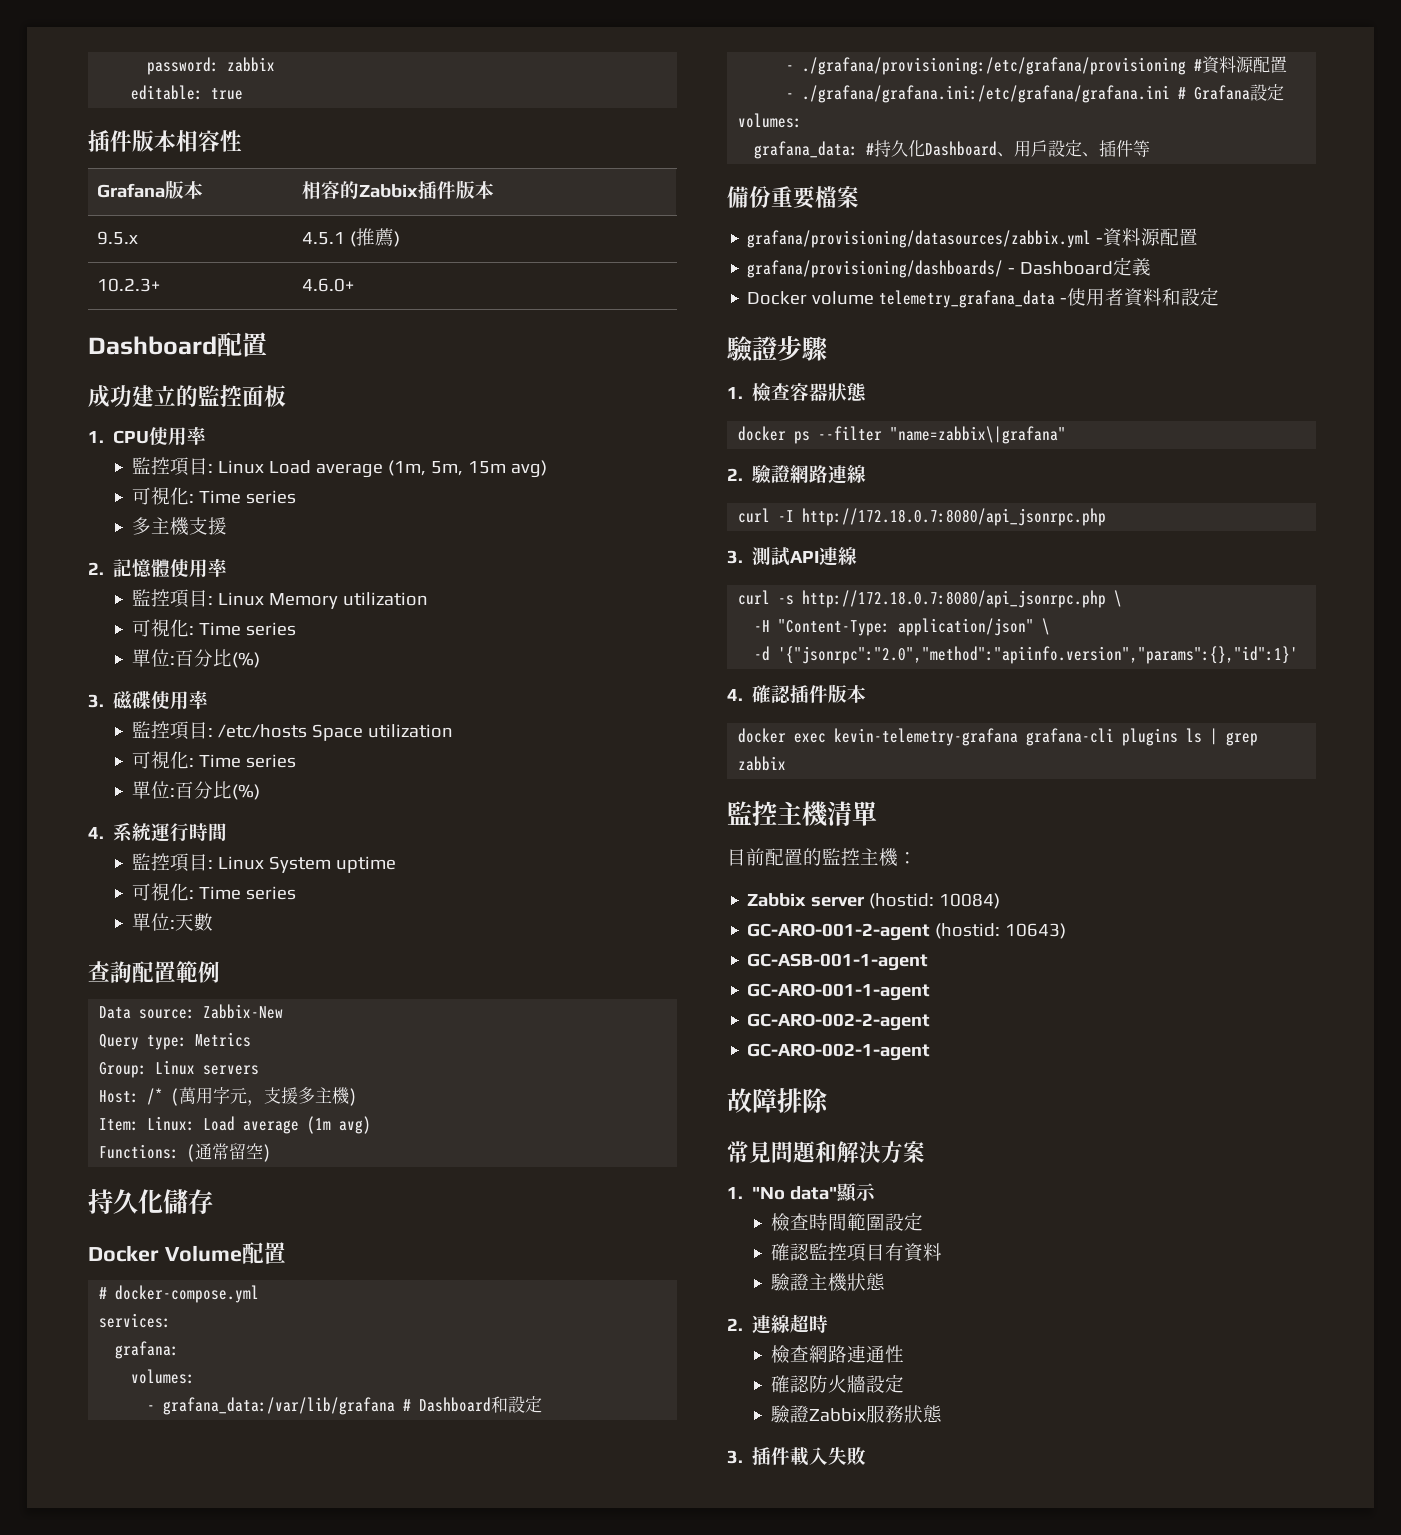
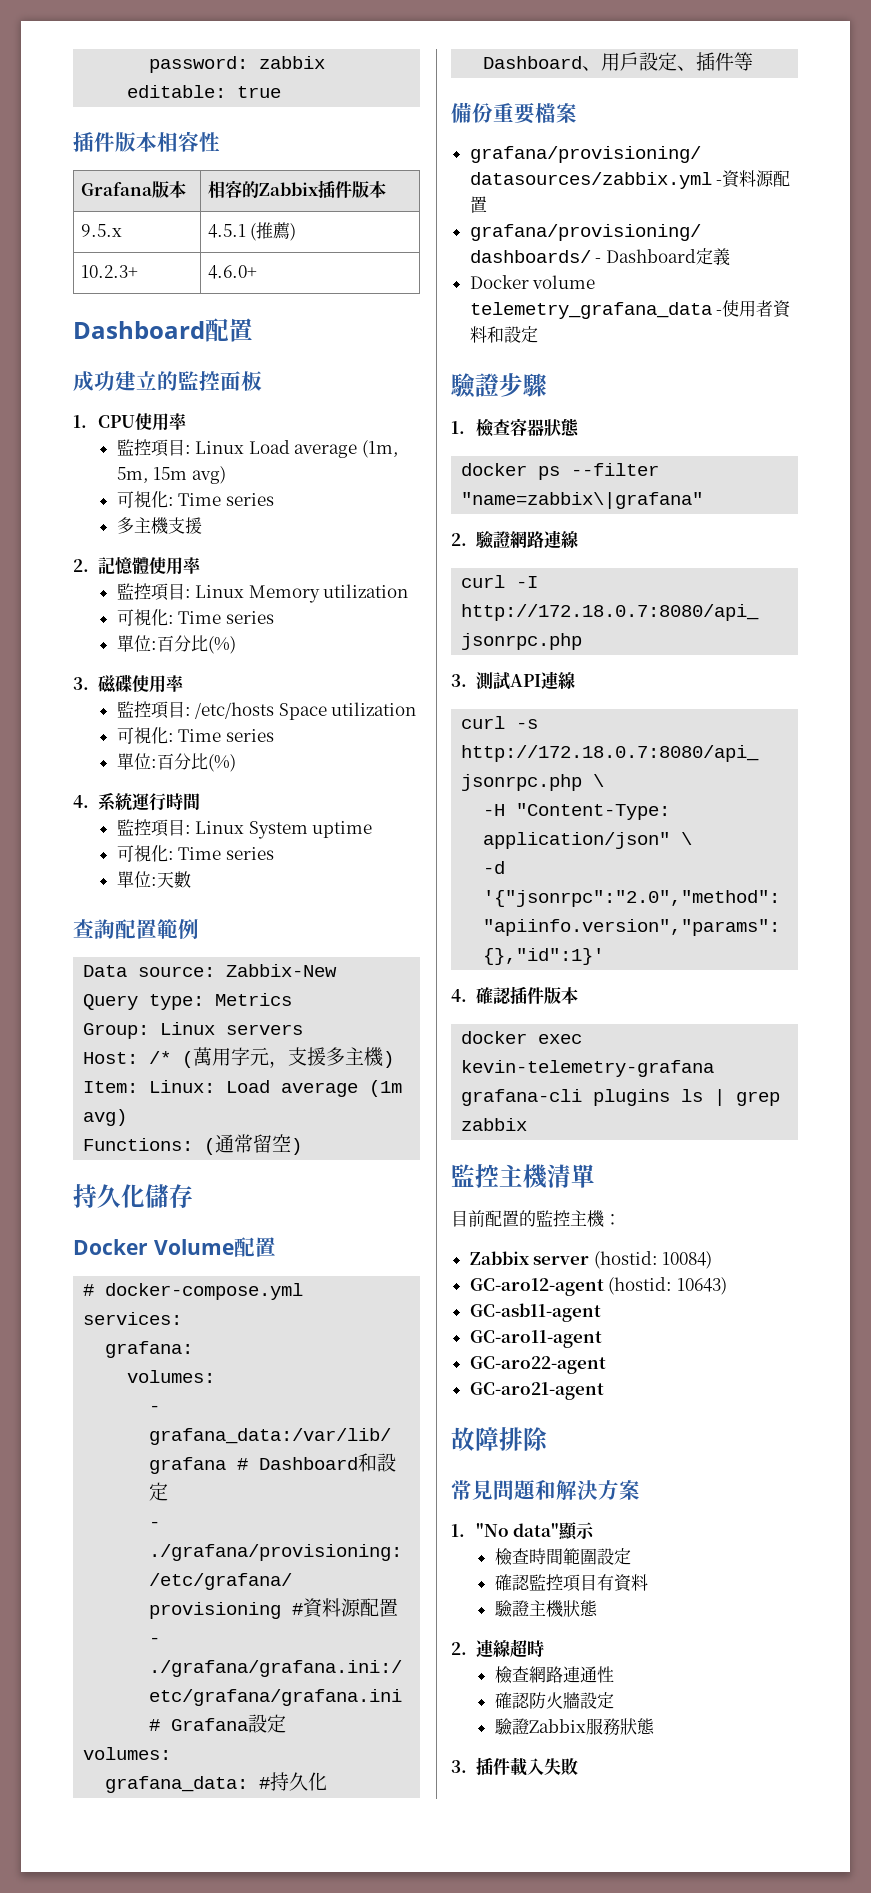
- GC-ARO-001-2-agent (hostid: 10643)
+ GC-aro12-agent (hostid: 10643)
- GC-ASB-001-1-agent
- GC-ARO-001-1-agent
- GC-ARO-002-2-agent
- GC-ARO-002-1-agent
+ GC-asb11-agent
+ GC-aro11-agent
+ GC-aro22-agent
+ GC-aro21-agent

